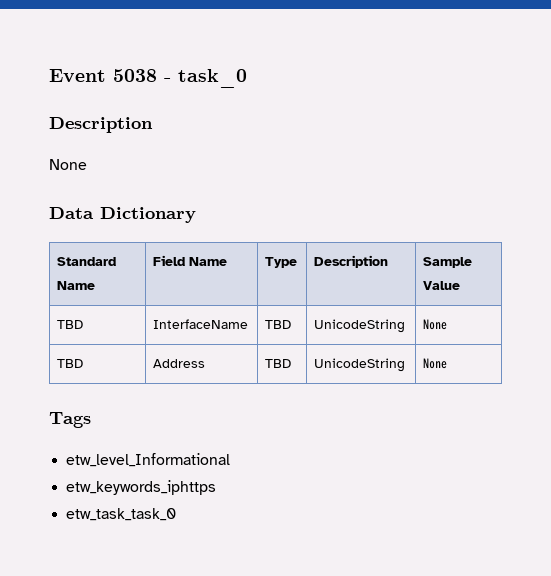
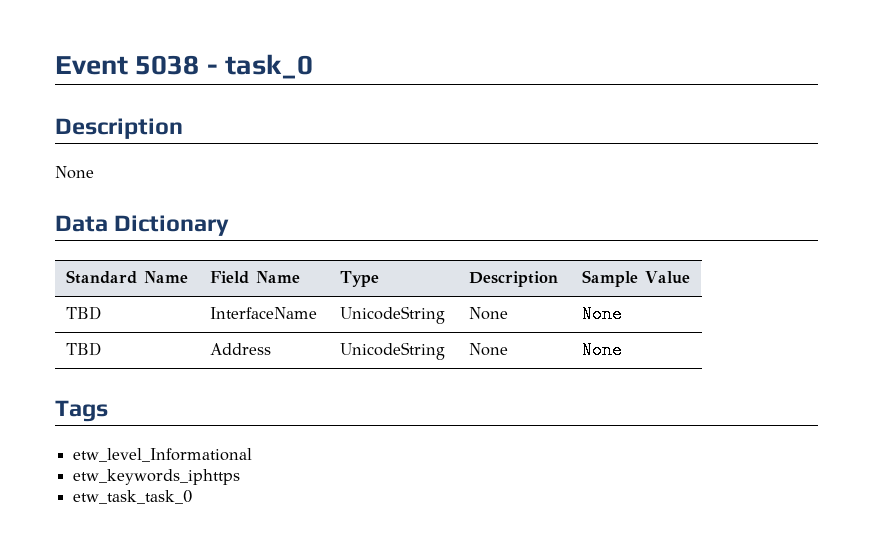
- TBD | InterfaceName | TBD | UnicodeString | None
+ TBD | InterfaceName | UnicodeString | None | None
- TBD | Address | TBD | UnicodeString | None
+ TBD | Address | UnicodeString | None | None

